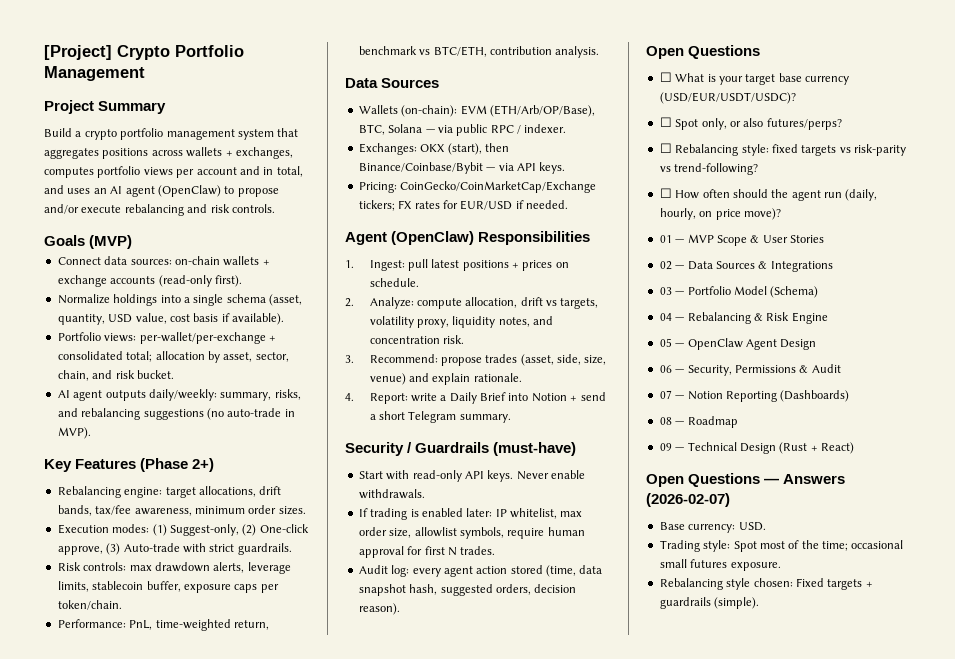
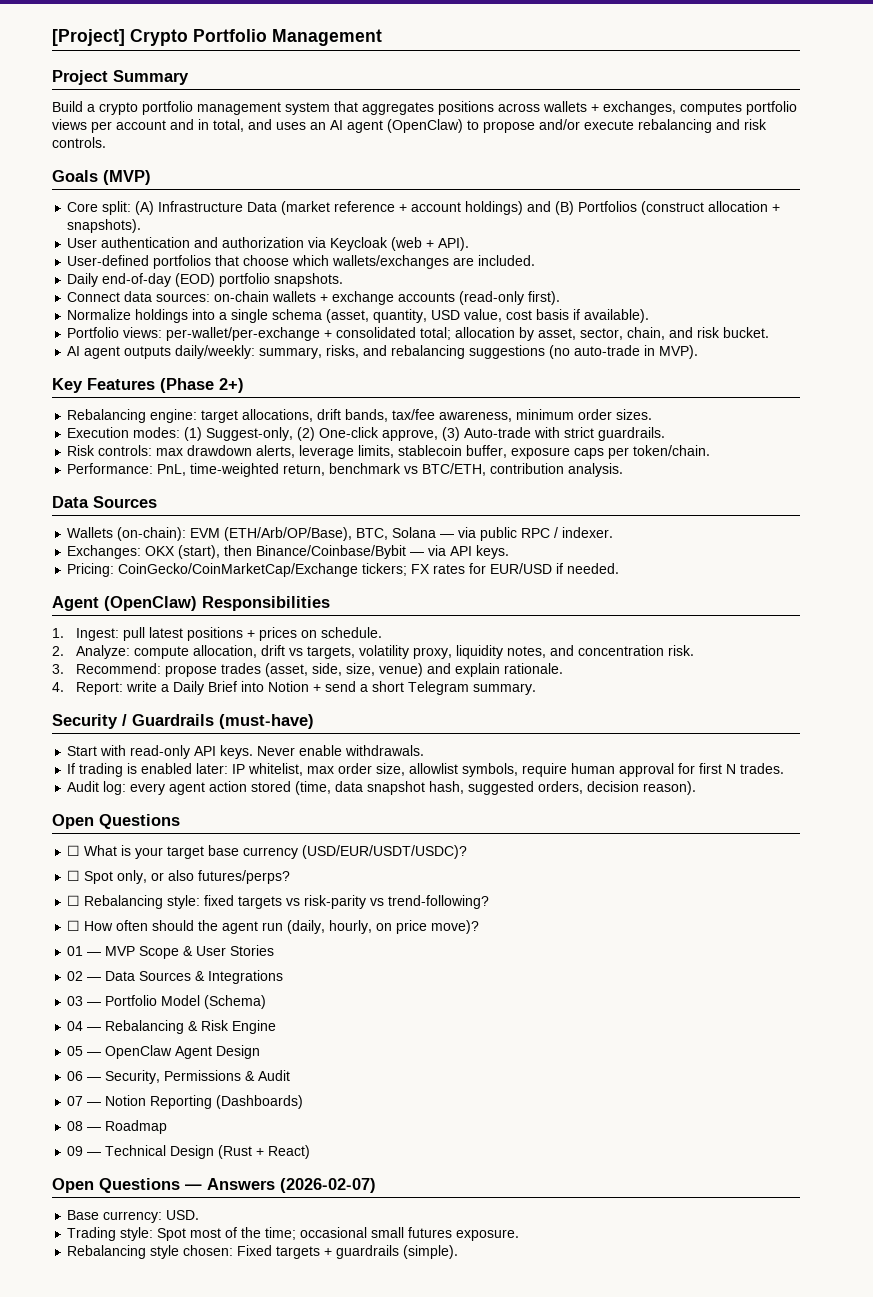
+ Core split: (A) Infrastructure Data (market reference + account holdings) and (B) Portfolios (construct allocation + snapshots).
+ User authentication and authorization via Keycloak (web + API).
+ User-defined portfolios that choose which wallets/exchanges are included.
+ Daily end-of-day (EOD) portfolio snapshots.

